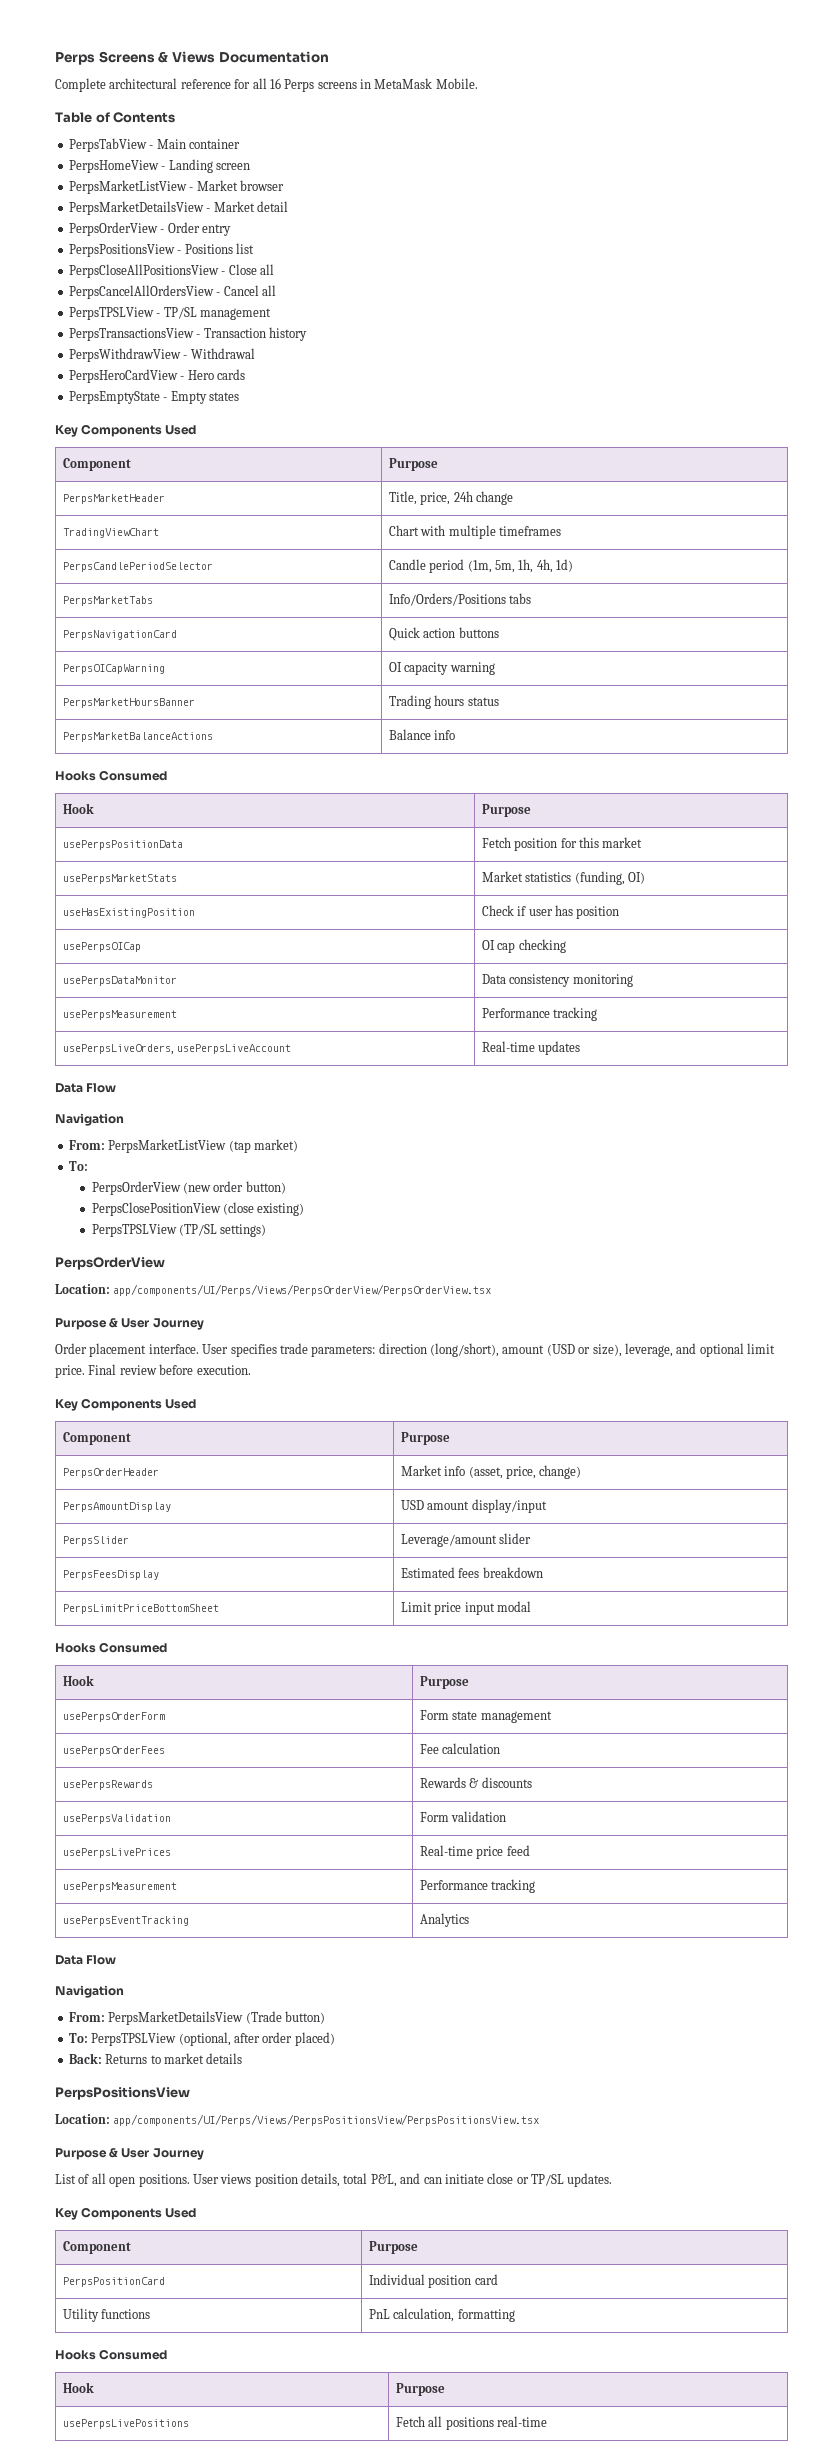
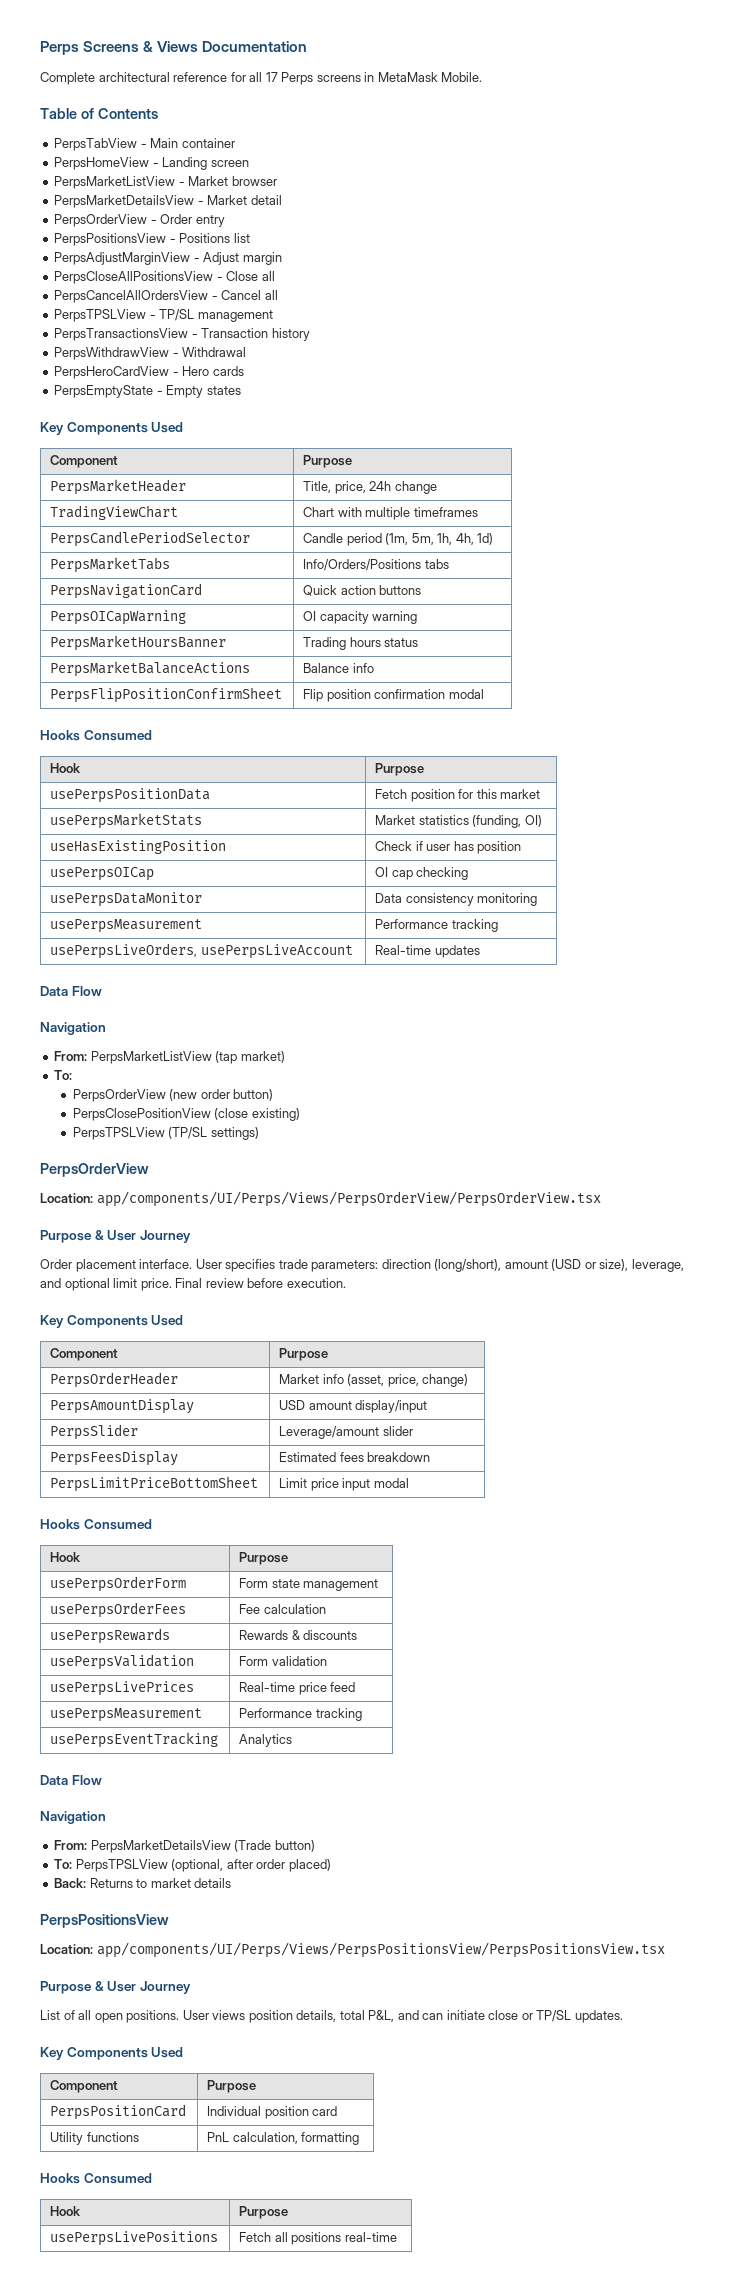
- Complete architectural reference for all 16 Perps screens in MetaMask Mobile.
+ Complete architectural reference for all 17 Perps screens in MetaMask Mobile.
+ PerpsAdjustMarginView - Adjust margin
+ PerpsFlipPositionConfirmSheet | Flip position confirmation modal

